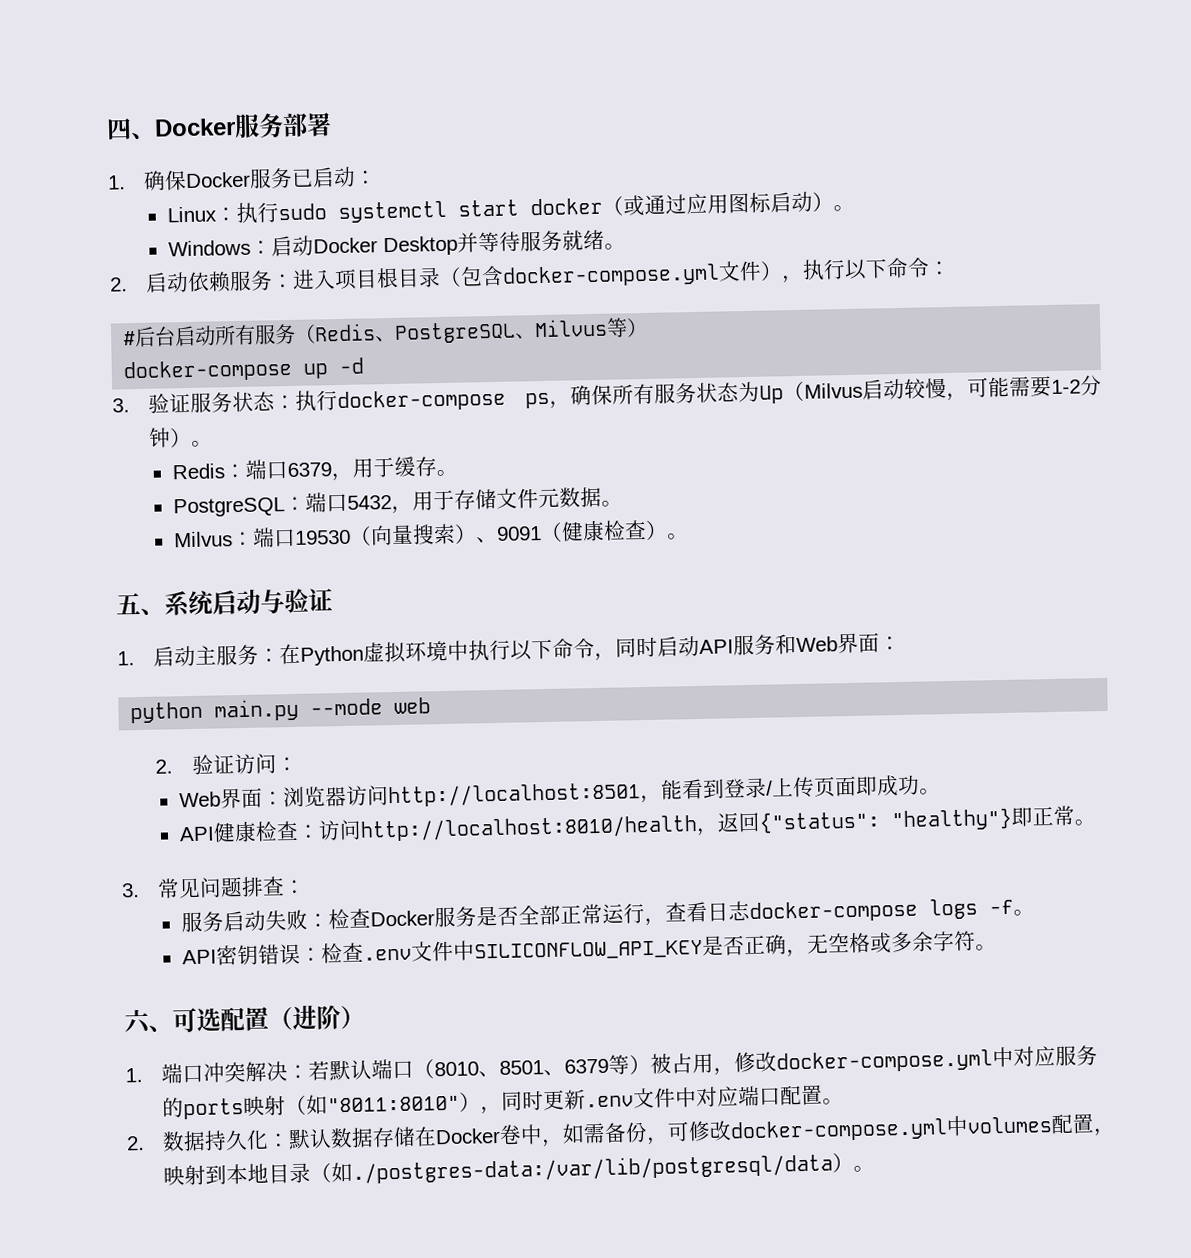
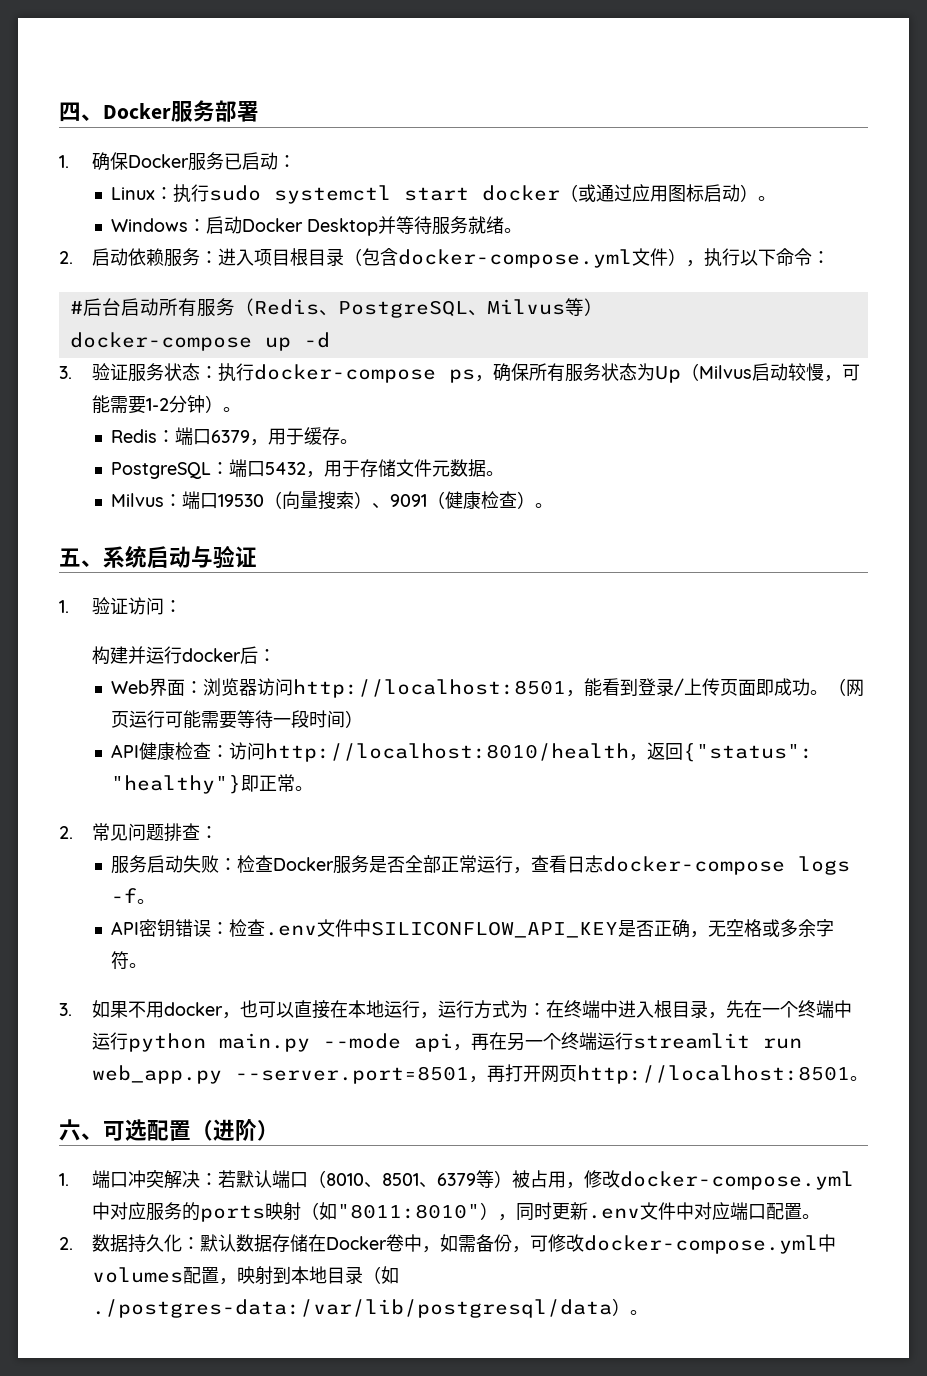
- 1.启动主服务：在Python虚拟环境中执行以下命令，同时启动API服务和Web界面：
- python main.py --mode web
- 2.验证访问：
+ 1.验证访问：
+ 构建并运行docker后：
+ （网页运行可能需要等待一段时间）
- 3.常见问题排查：
+ 2.常见问题排查：
+ 3.如果不用docker，也可以直接在本地运行，运行方式为：在终端中进入根目录，先在一个终端中运行python main.py --mode api，再在另一个终端运行streamlit run web_app.py --server.port=8501，再打开网页http://localhost:8501。

